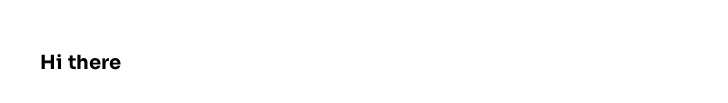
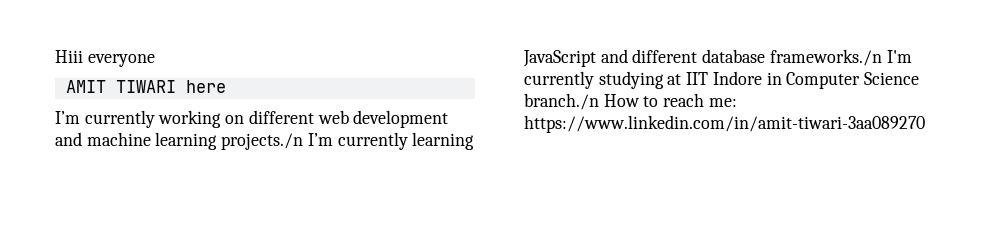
- Hi there
+ Hiii everyone
+ AMIT TIWARI here
+ I’m currently working on different web development and machine learning projects./n I’m currently learning JavaScript and different database frameworks./n I'm currently studying at IIT Indore in Computer Science branch./n How to reach me: https://www.linkedin.com/in/amit-tiwari-3aa089270

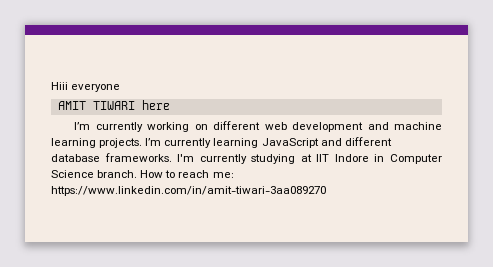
- I’m currently working on different web development and machine learning projects./n I’m currently learning JavaScript and different database frameworks./n I'm currently studying at IIT Indore in Computer Science branch./n How to reach me: https://www.linkedin.com/in/amit-tiwari-3aa089270
+ I’m currently working on different web development and machine learning projects. I’m currently learning JavaScript and different database frameworks. I'm currently studying at IIT Indore in Computer Science branch. How to reach me: https://www.linkedin.com/in/amit-tiwari-3aa089270

